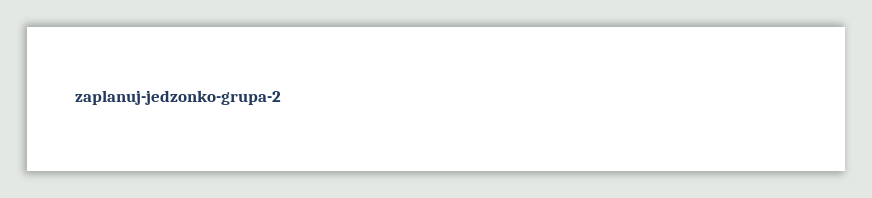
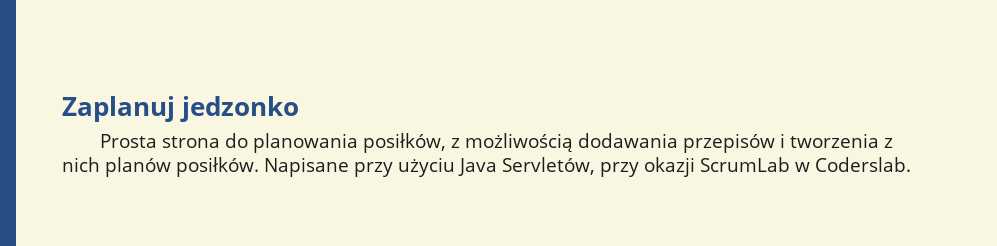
- zaplanuj-jedzonko-grupa-2
+ Zaplanuj jedzonko
+ Prosta strona do planowania posiłków, z możliwością dodawania przepisów i tworzenia z nich planów posiłków. Napisane przy użyciu Java Servletów, przy okazji ScrumLab w Coderslab.

